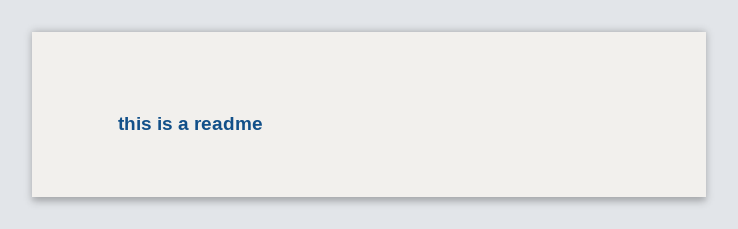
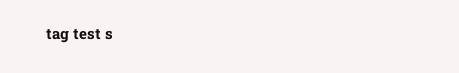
- this is a readme
+ tag test s

